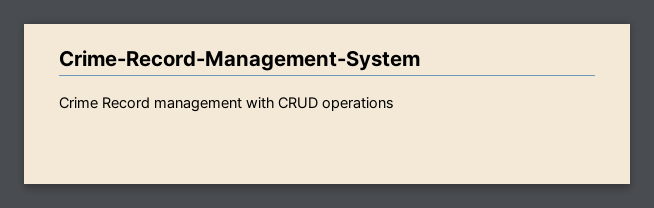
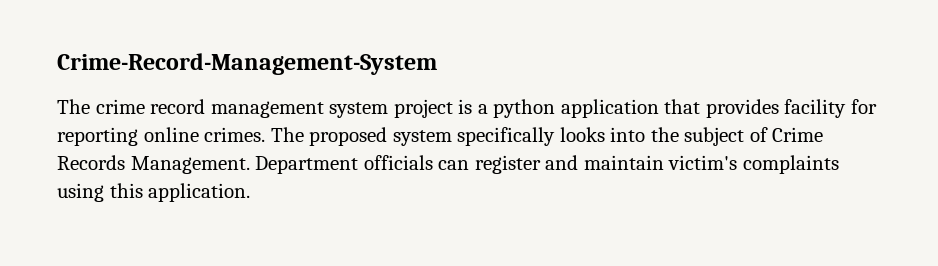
- Crime Record management with CRUD operations
+ The crime record management system project is a python application that provides facility for reporting online crimes. The proposed system specifically looks into the subject of Crime Records Management. Department officials can register and maintain victim's complaints using this application.

